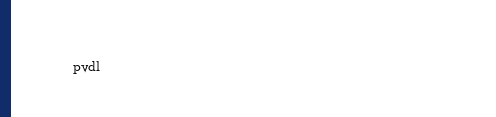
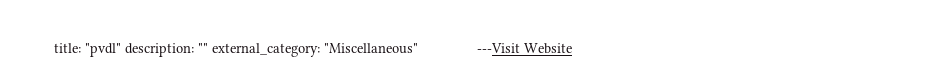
- pvdl
+ title: "pvdl" description: "" external_category: "Miscellaneous" ---Visit Website

